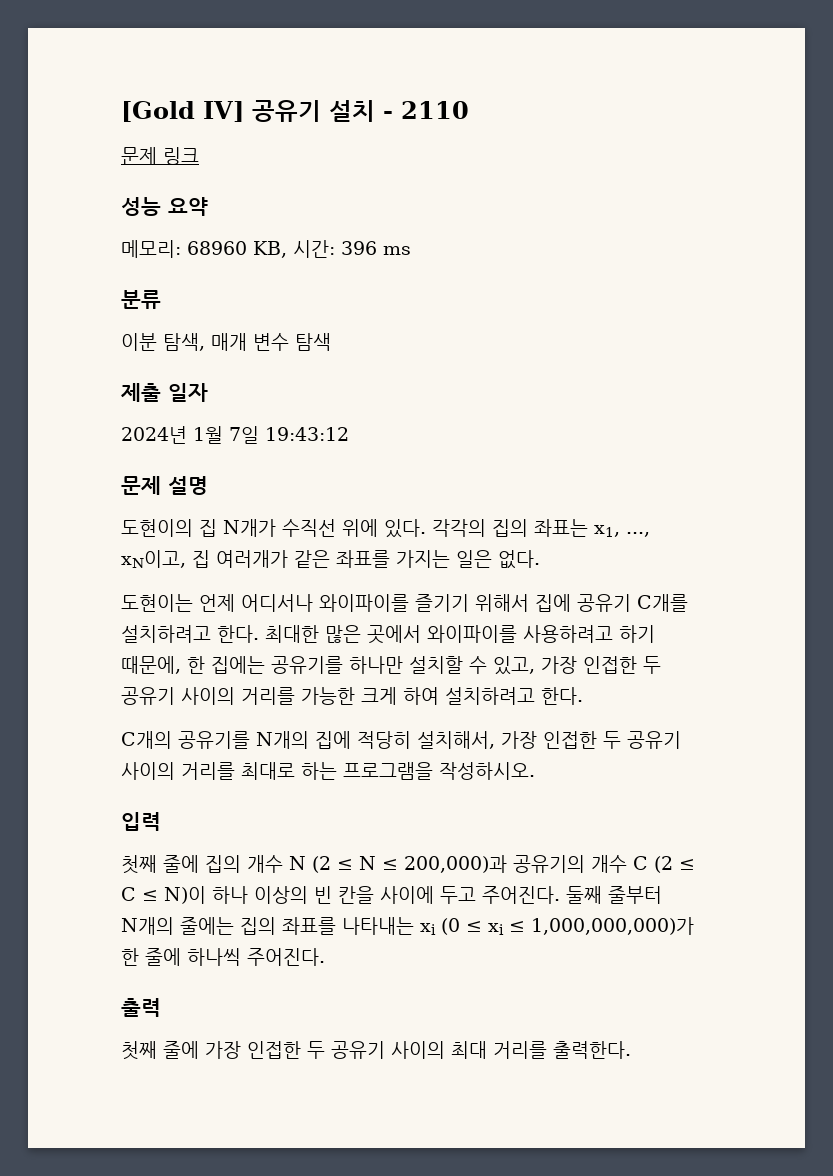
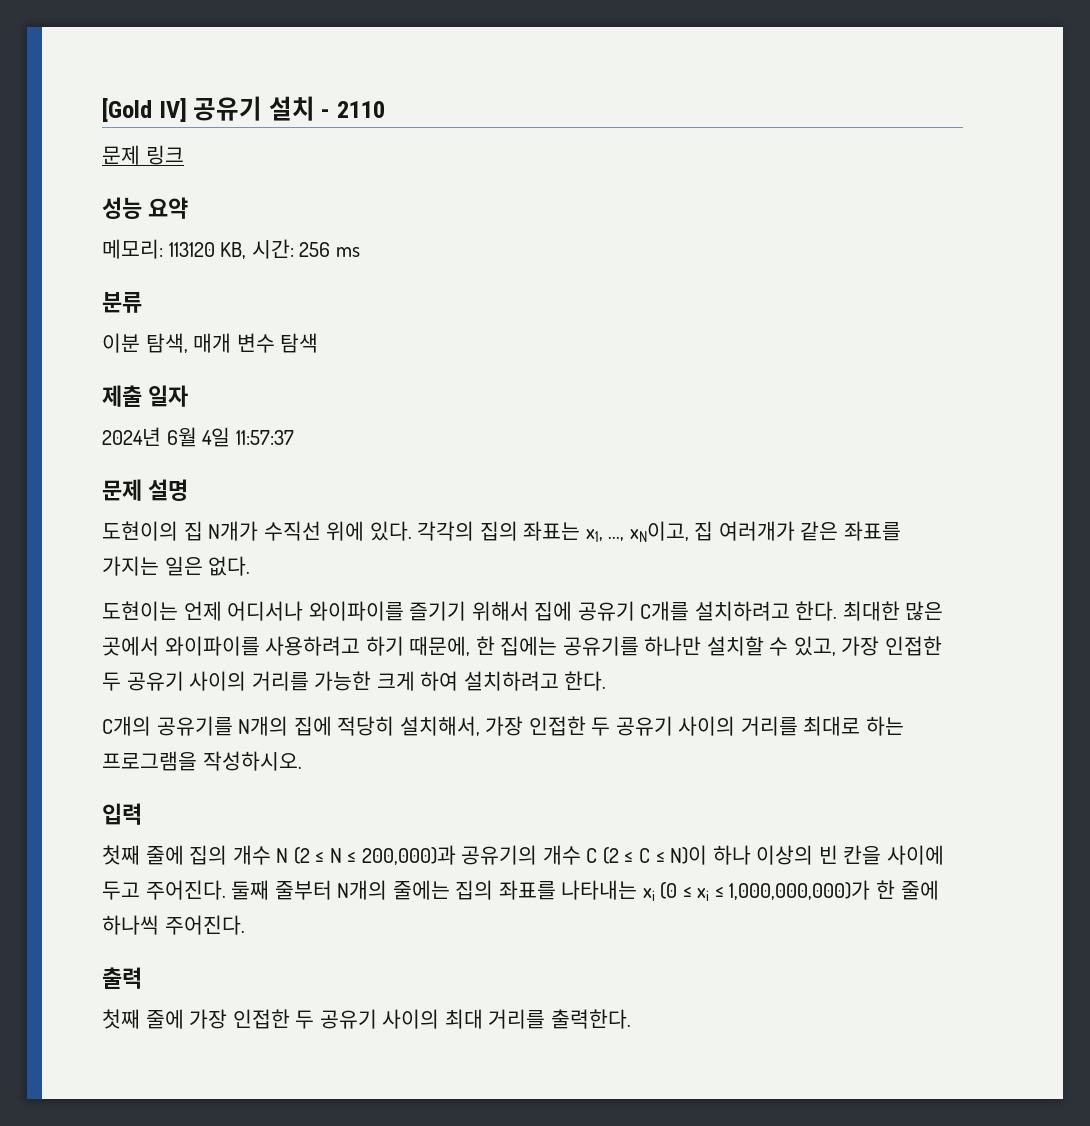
- 메모리: 68960 KB, 시간: 396 ms
+ 메모리: 113120 KB, 시간: 256 ms
- 2024년 1월 7일 19:43:12
+ 2024년 6월 4일 11:57:37

